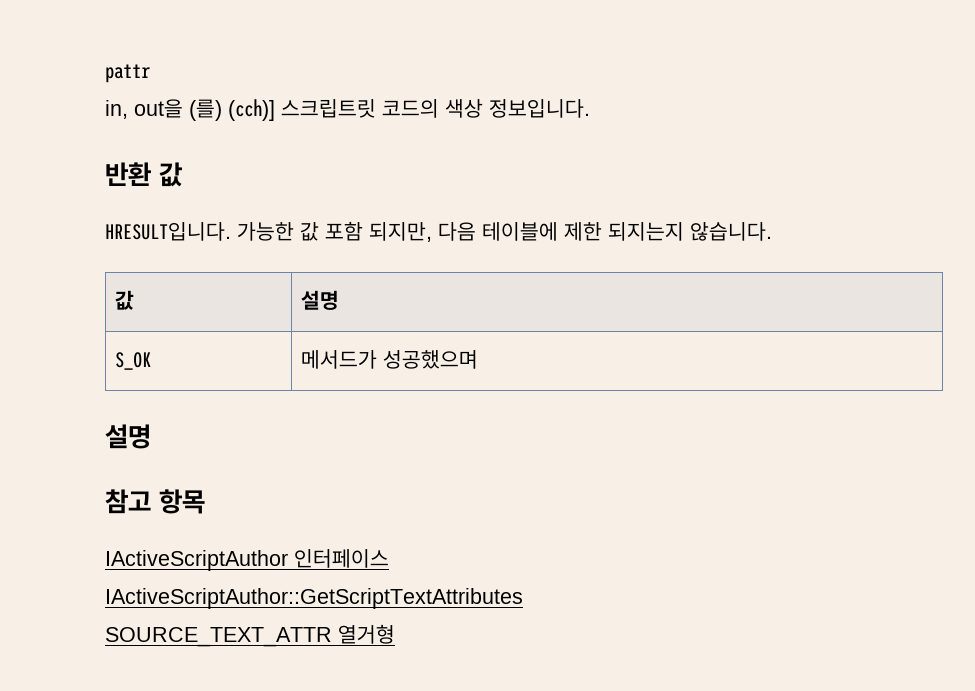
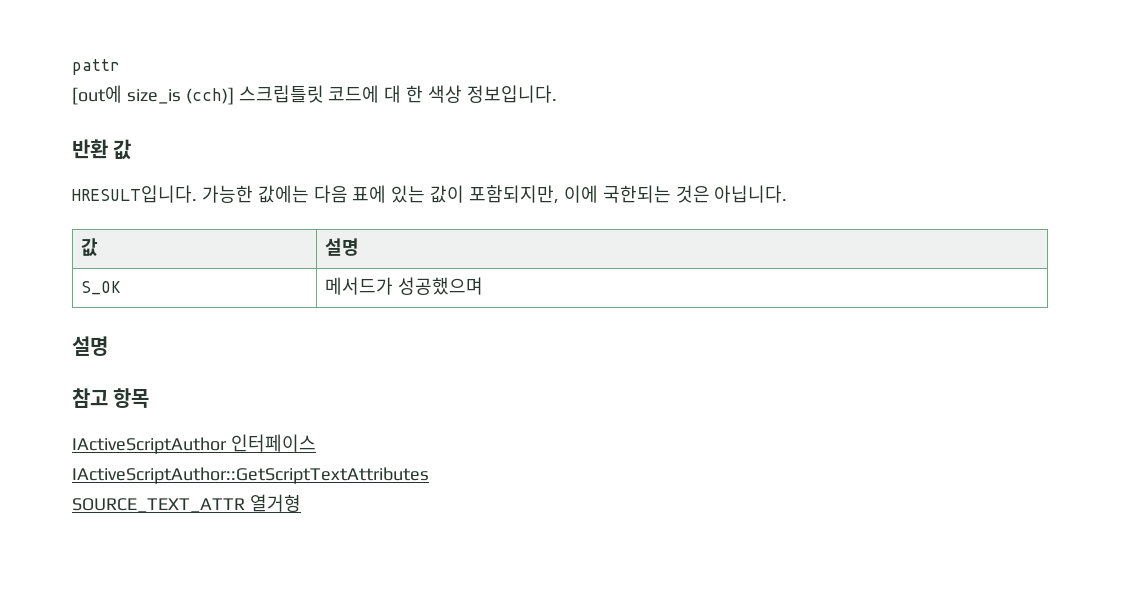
- in, out을 (를) (cch)] 스크립트릿 코드의 색상 정보입니다.
+ [out에 size_is (cch)] 스크립틀릿 코드에 대 한 색상 정보입니다.
- 가능한 값 포함 되지만, 다음 테이블에 제한 되지는지 않습니다.
+ 가능한 값에는 다음 표에 있는 값이 포함되지만, 이에 국한되는 것은 아닙니다.

